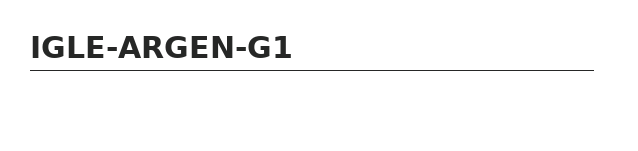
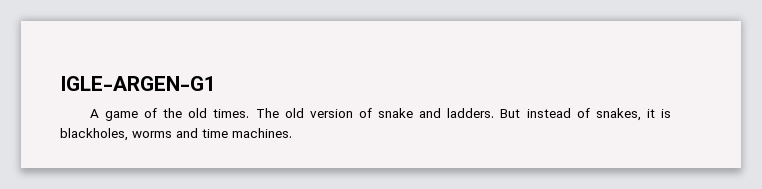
+ A game of the old times. The old version of snake and ladders. But instead of snakes, it is blackholes, worms and time machines.

